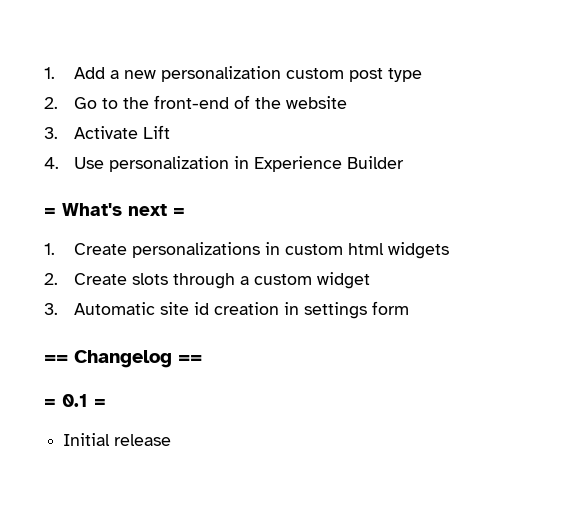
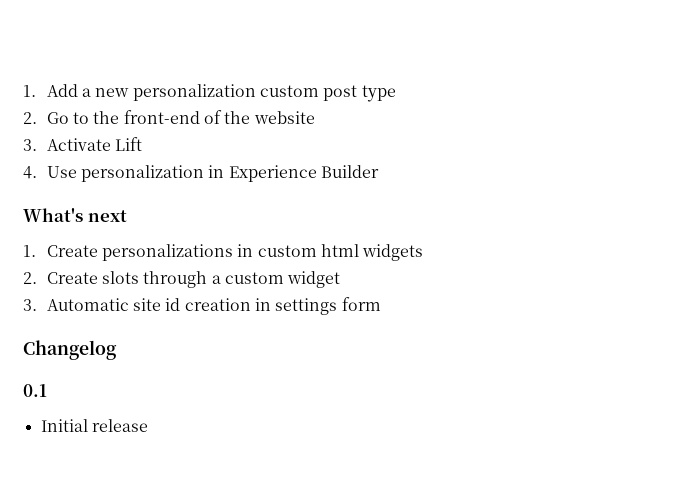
- = What's next =
+ What's next
- == Changelog ==
- = 0.1 =
+ Changelog
+ 0.1

